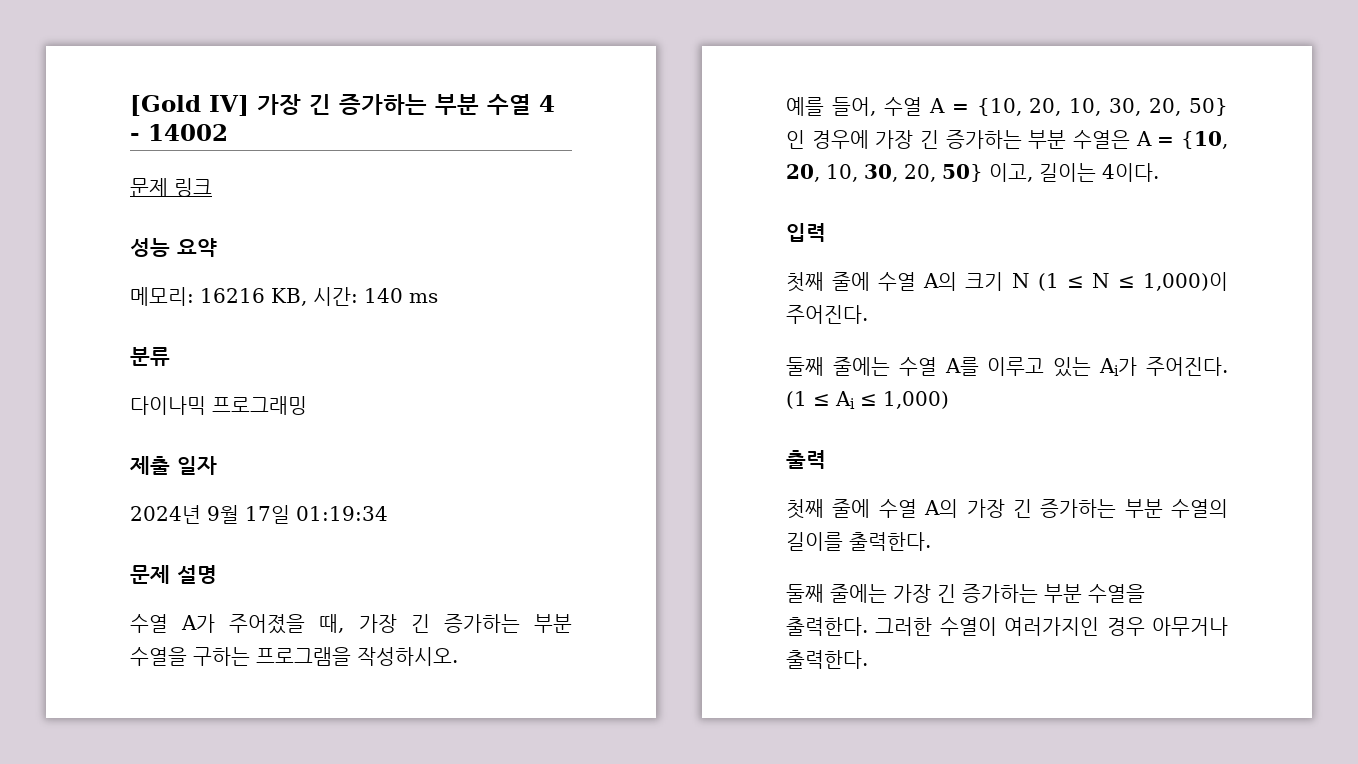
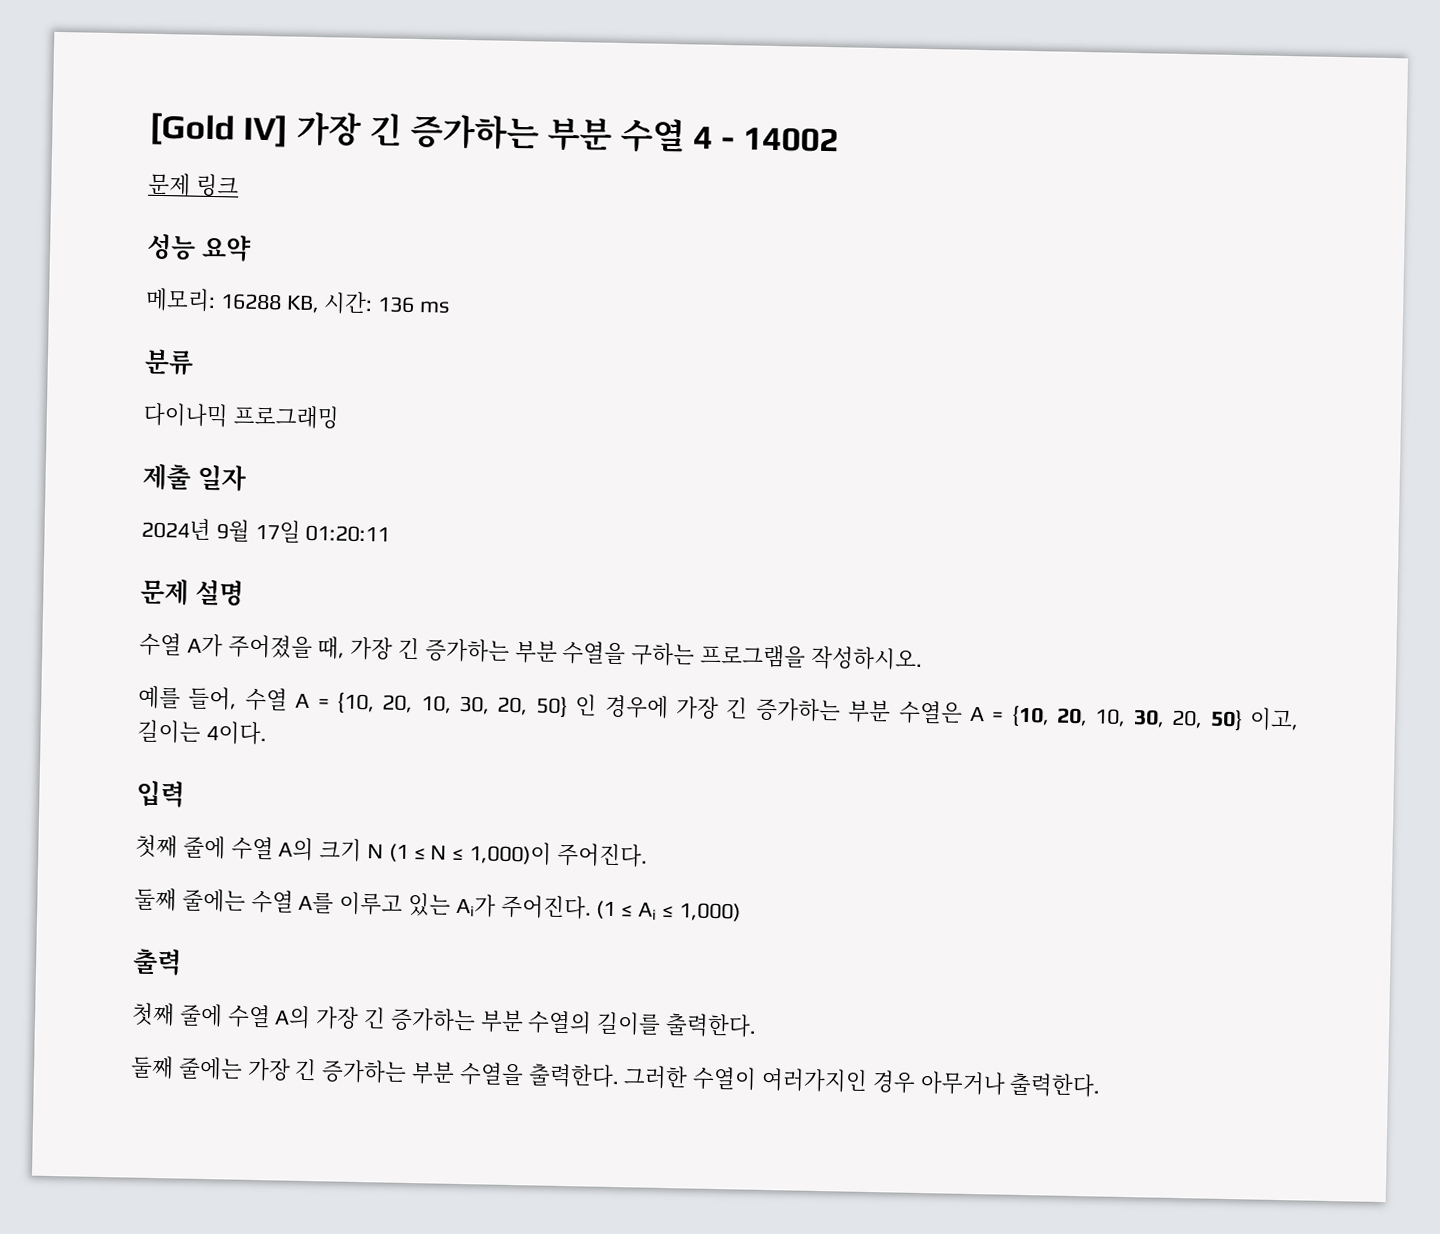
- 메모리: 16216 KB, 시간: 140 ms
+ 메모리: 16288 KB, 시간: 136 ms
- 2024년 9월 17일 01:19:34
+ 2024년 9월 17일 01:20:11

